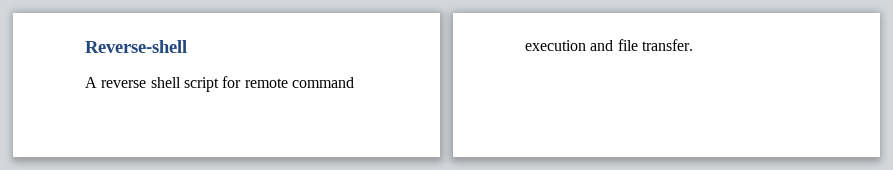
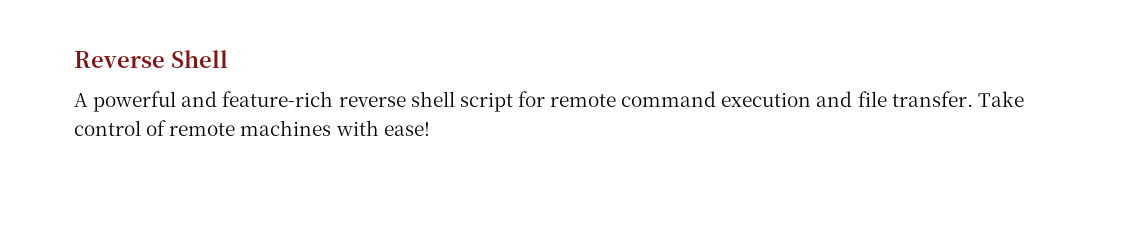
- Reverse-shell
+ Reverse Shell
- A reverse shell script for remote command execution and file transfer.
+ A powerful and feature-rich reverse shell script for remote command execution and file transfer.
+ Take control of remote machines with ease!

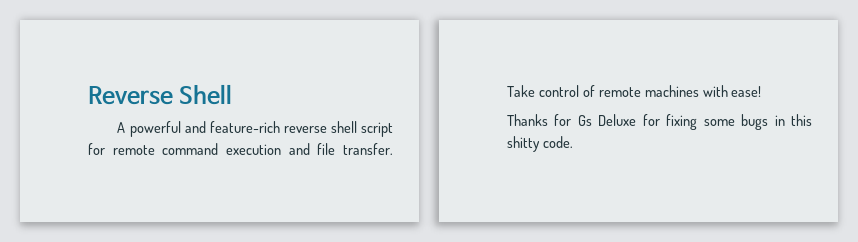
+ Thanks for Gs Deluxe for fixing some bugs in this shitty code.

